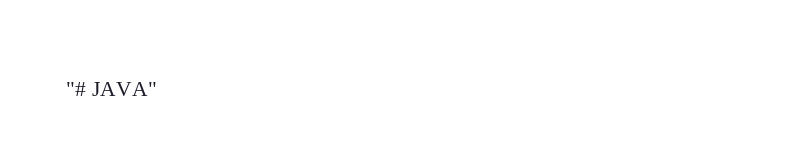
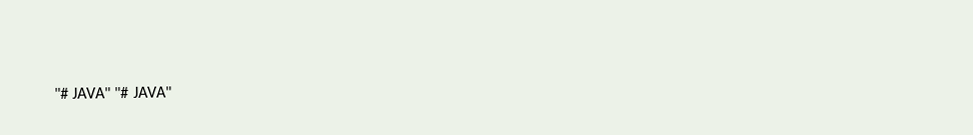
- "# JAVA"
+ "# JAVA" "# JAVA"

